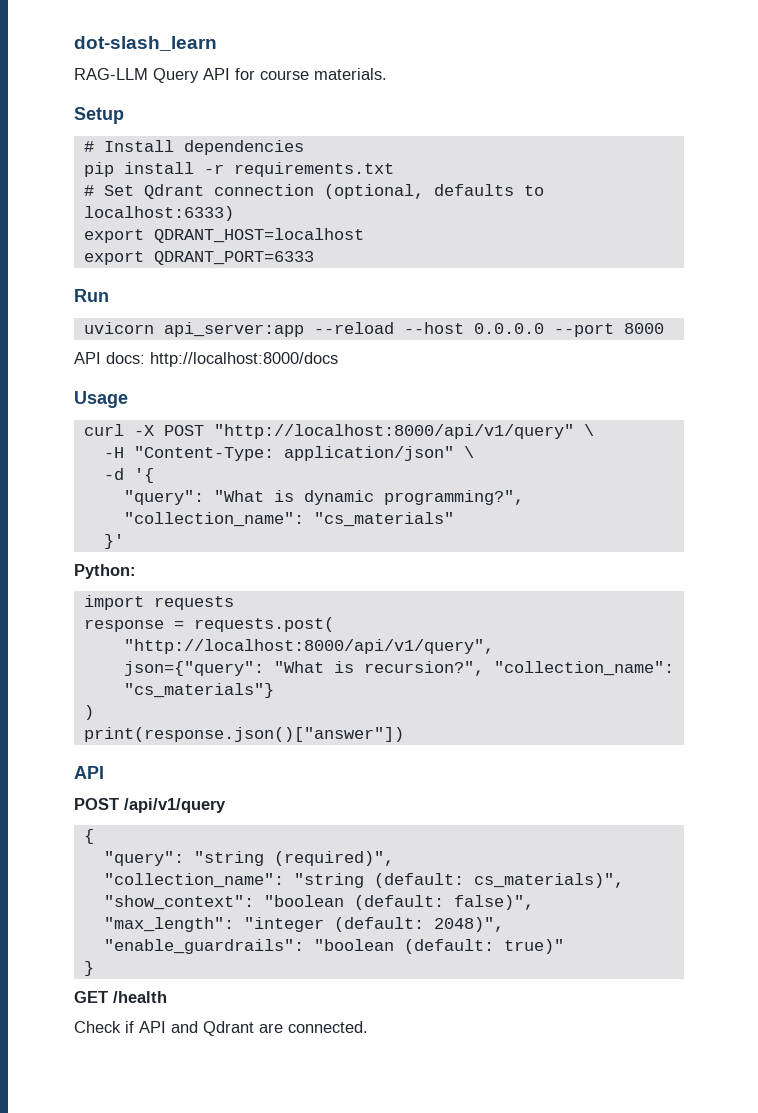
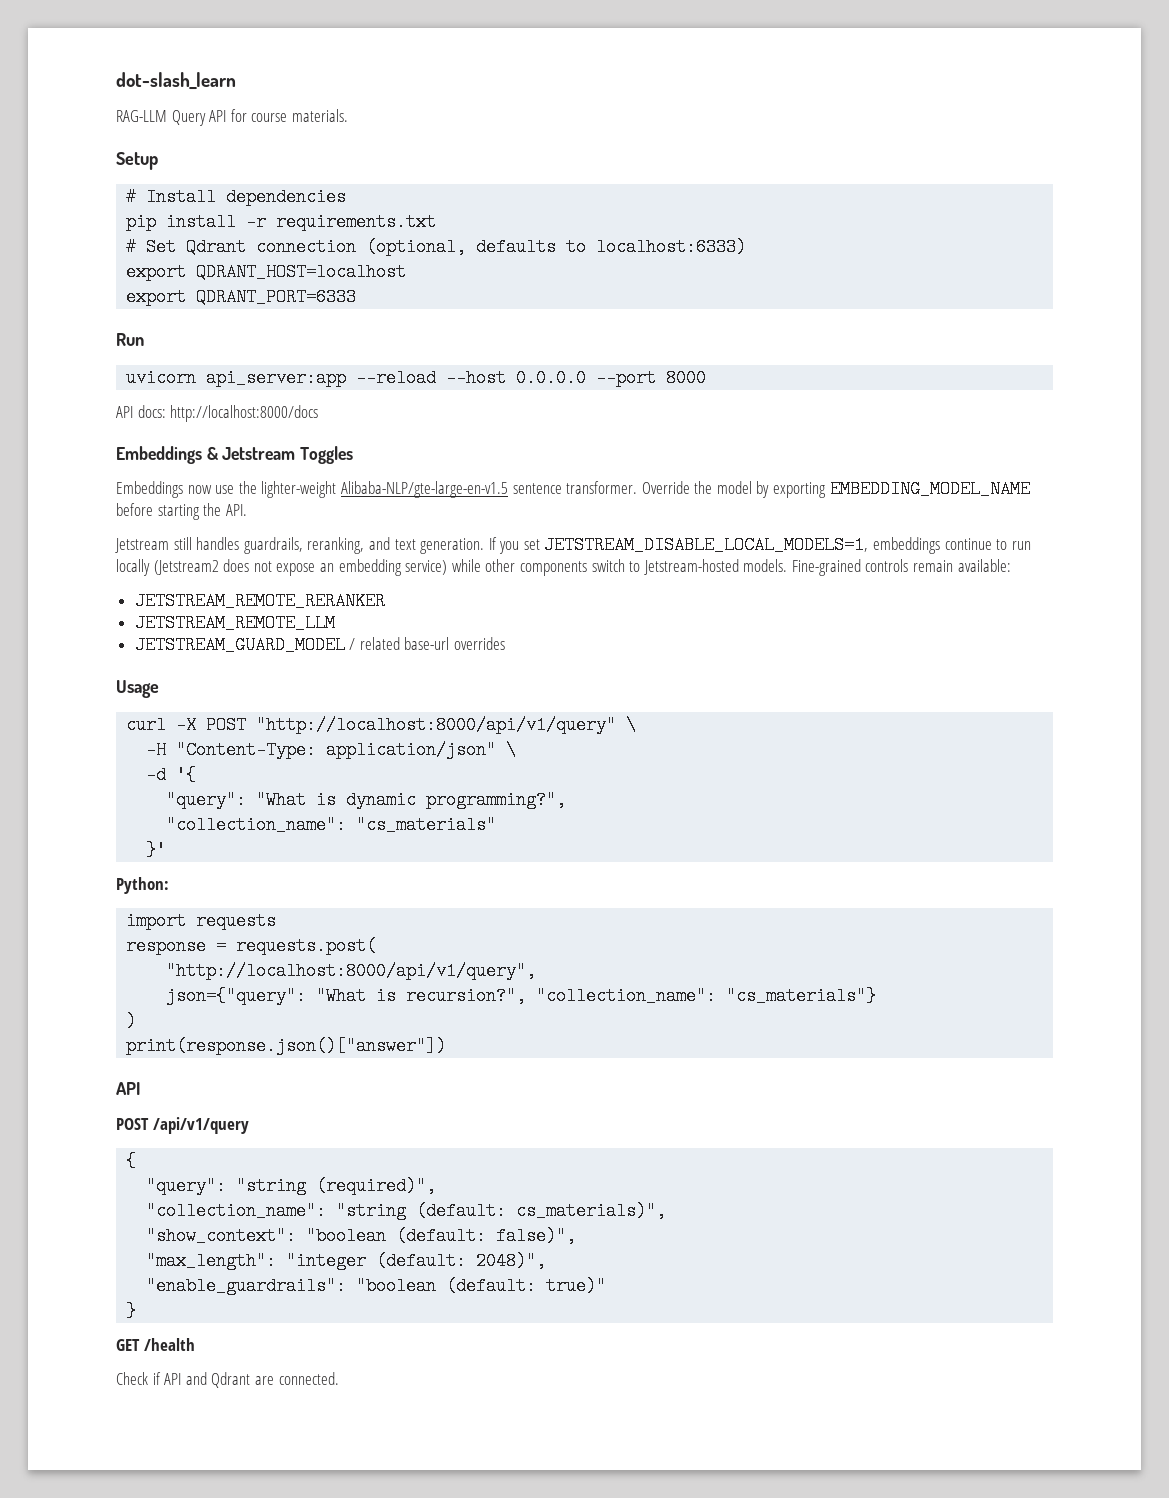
+ Embeddings & Jetstream Toggles
+ Embeddings now use the lighter-weight Alibaba-NLP/gte-large-en-v1.5 sentence transformer. Override the model by exporting EMBEDDING_MODEL_NAME before starting the API.
+ Jetstream still handles guardrails, reranking, and text generation. If you set JETSTREAM_DISABLE_LOCAL_MODELS=1, embeddings continue to run locally (Jetstream2 does not expose an embedding service) while other components switch to Jetstream-hosted models. Fine-grained controls remain available:
+ JETSTREAM_REMOTE_RERANKER
+ JETSTREAM_REMOTE_LLM
+ JETSTREAM_GUARD_MODEL / related base-url overrides

